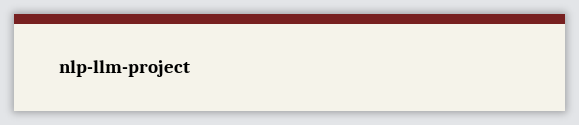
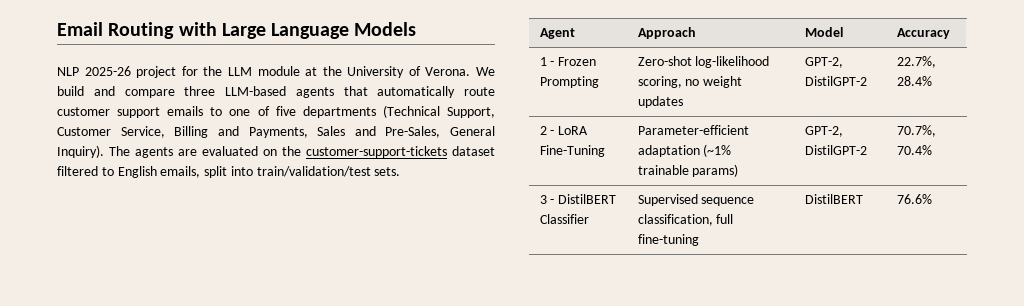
- nlp-llm-project
+ Email Routing with Large Language Models
+ NLP 2025-26 project for the LLM module at the University of Verona. We build and compare three LLM-based agents that automatically route customer support emails to one of five departments (Technical Support, Customer Service, Billing and Payments, Sales and Pre-Sales, General Inquiry). The agents are evaluated on the customer-support-tickets dataset filtered to English emails, split into train/validation/test sets.
+ Agent | Approach | Model | Accuracy
+ 1 - Frozen Prompting | Zero-shot log-likelihood scoring, no weight updates | GPT-2, DistilGPT-2 | 22.7%, 28.4%
+ 2 - LoRA Fine-Tuning | Parameter-efficient adaptation (~1% trainable params) | GPT-2, DistilGPT-2 | 70.7%, 70.4%
+ 3 - DistilBERT Classifier | Supervised sequence classification, full fine-tuning | DistilBERT | 76.6%

